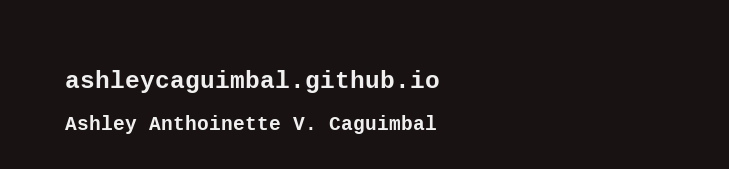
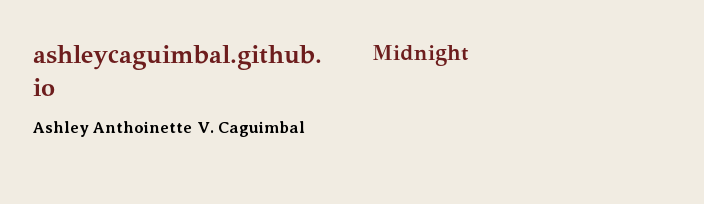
+ Midnight

